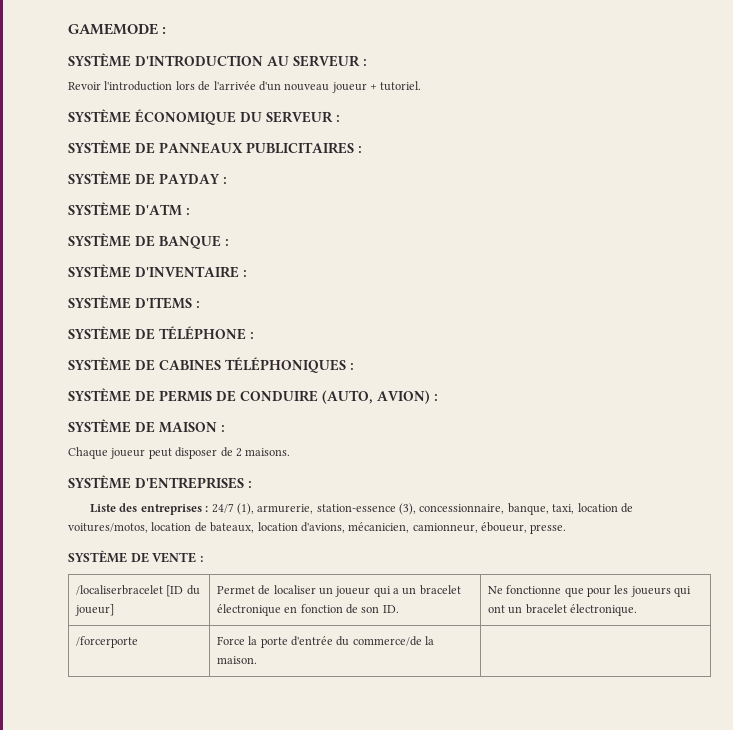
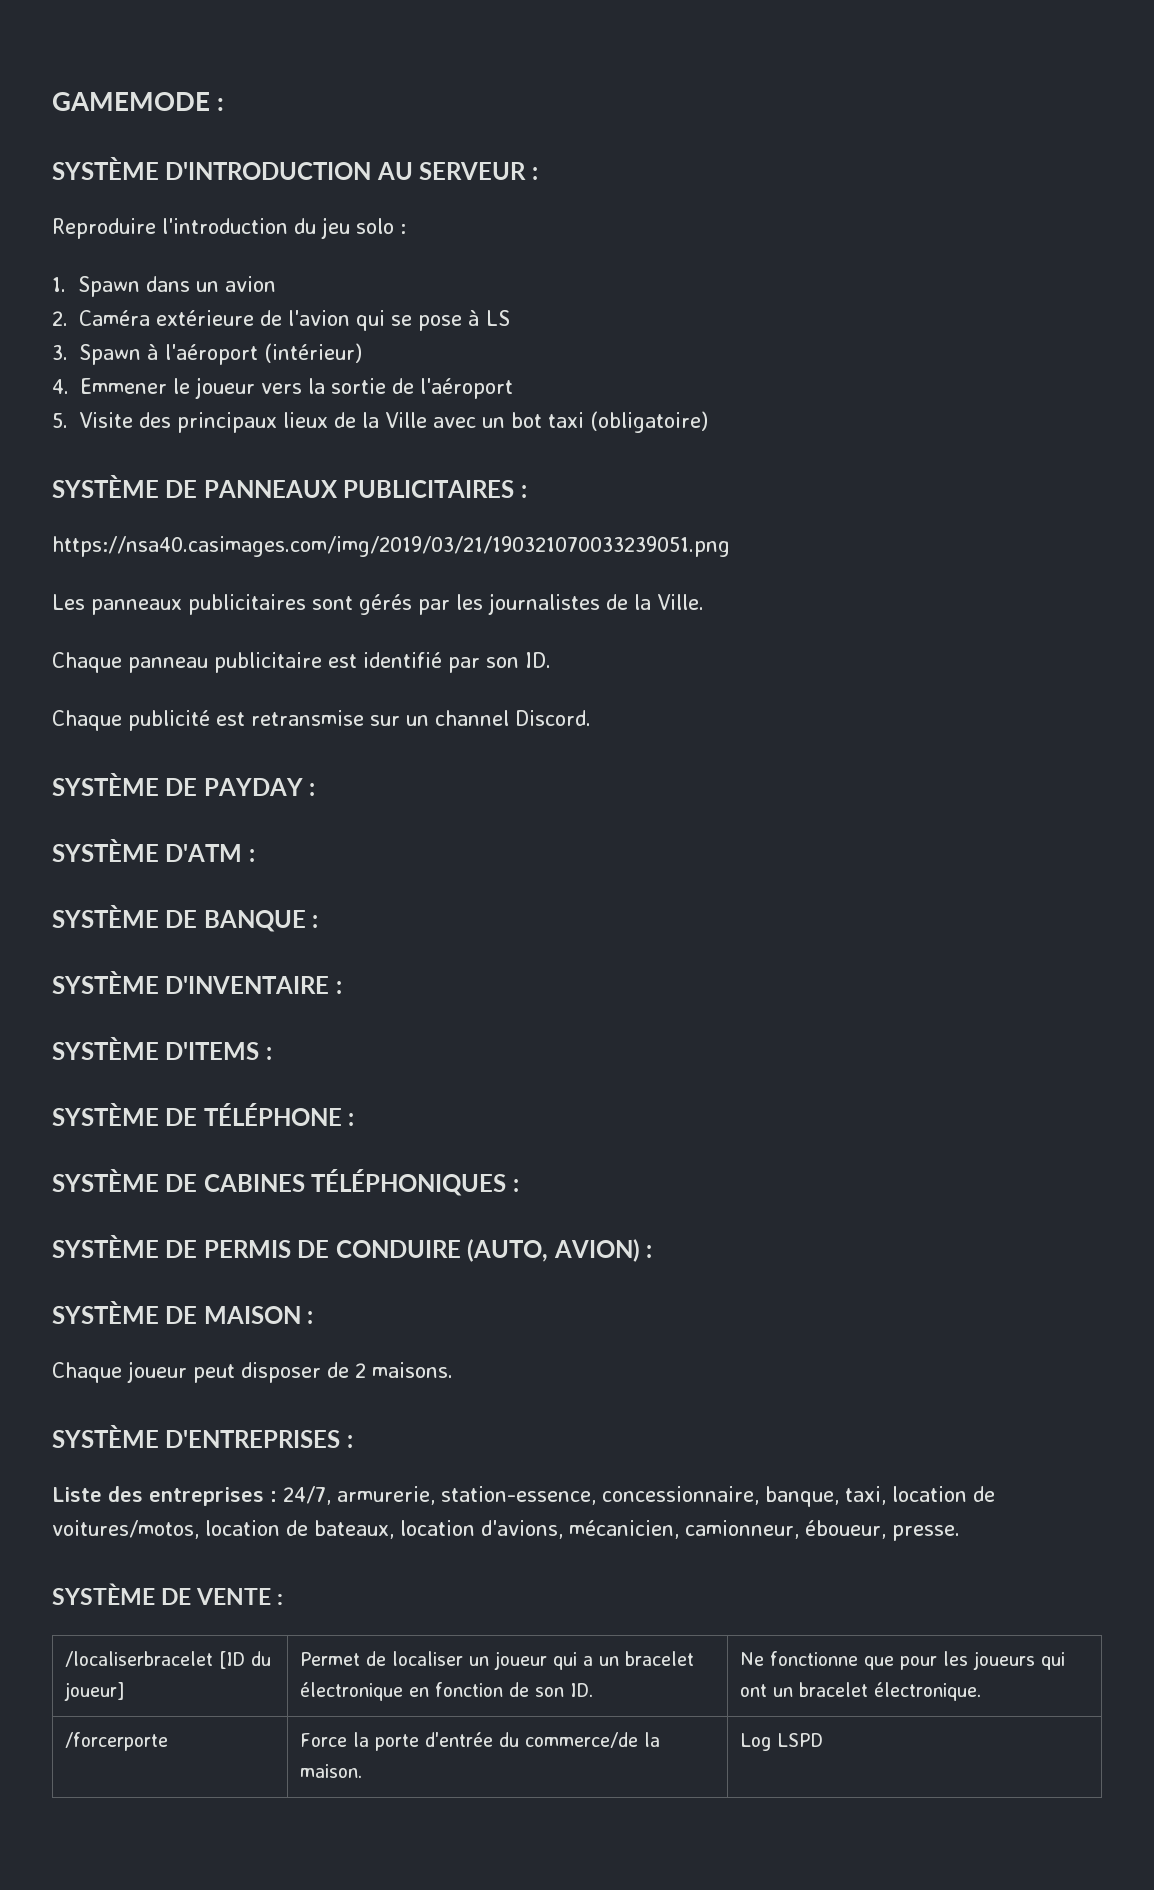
- Revoir l'introduction lors de l'arrivée d'un nouveau joueur + tutoriel.
- SYSTÈME ÉCONOMIQUE DU SERVEUR :
+ Reproduire l'introduction du jeu solo :
+ 1. Spawn dans un avion
+ 2. Caméra extérieure de l'avion qui se pose à LS
+ 3. Spawn à l'aéroport (intérieur)
+ 4. Emmener le joueur vers la sortie de l'aéroport
+ 5. Visite des principaux lieux de la Ville avec un bot taxi (obligatoire)
+ https://nsa40.casimages.com/img/2019/03/21/190321070033239051.png
+ Les panneaux publicitaires sont gérés par les journalistes de la Ville.
+ Chaque panneau publicitaire est identifié par son ID.
+ Chaque publicité est retransmise sur un channel Discord.
- Liste des entreprises : 24/7 (1), armurerie, station-essence (3), concessionnaire, banque, taxi, location de voitures/motos, location de bateaux, location d'avions, mécanicien, camionneur, éboueur, presse.
+ Liste des entreprises : 24/7, armurerie, station-essence, concessionnaire, banque, taxi, location de voitures/motos, location de bateaux, location d'avions, mécanicien, camionneur, éboueur, presse.
- /forcerporte | Force la porte d'entrée du commerce/de la maison. |
+ /forcerporte | Force la porte d'entrée du commerce/de la maison. | Log LSPD

